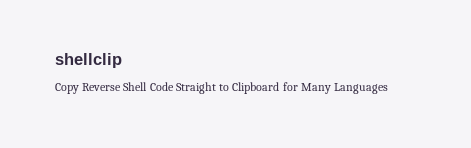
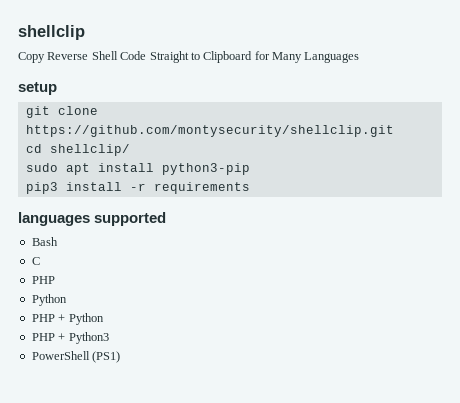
+ setup
+ git clone https://github.com/montysecurity/shellclip.git
+ cd shellclip/
+ sudo apt install python3-pip
+ pip3 install -r requirements
+ languages supported
+ Bash
+ C
+ PHP
+ Python
+ PHP + Python
+ PHP + Python3
+ PowerShell (PS1)

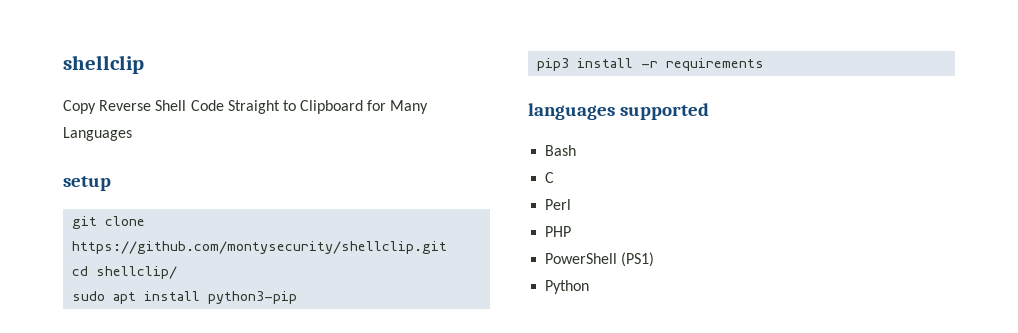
  C
+ Perl
  PHP
- Python
- PHP + Python
- PHP + Python3
+ Python

